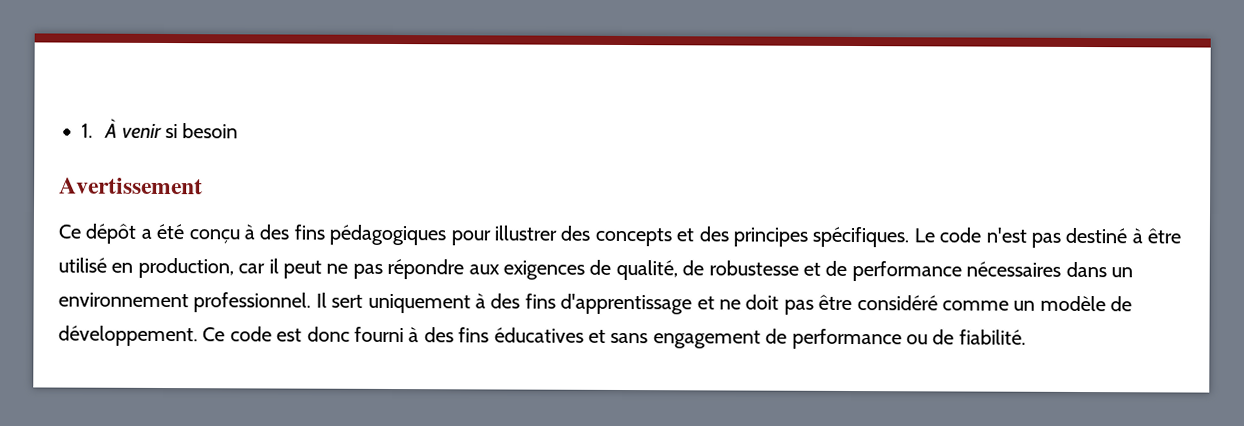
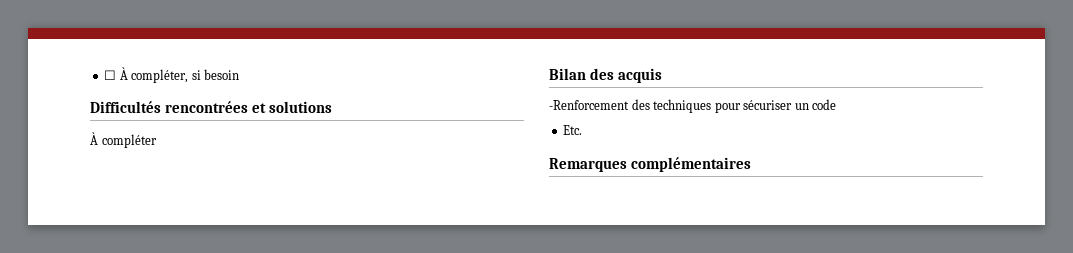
- 1. À venir si besoin
+ ☐ À compléter, si besoin
- Avertissement
- Ce dépôt a été conçu à des fins pédagogiques pour illustrer des concepts et des principes spécifiques. Le code n'est pas destiné à être utilisé en production, car il peut ne pas répondre aux exigences de qualité, de robustesse et de performance nécessaires dans un environnement professionnel. Il sert uniquement à des fins d'apprentissage et ne doit pas être considéré comme un modèle de développement. Ce code est donc fourni à des fins éducatives et sans engagement de performance ou de fiabilité.
+ Difficultés rencontrées et solutions
+ À compléter
+ Bilan des acquis
+ -Renforcement des techniques pour sécuriser un code
+ Etc.
+ Remarques complémentaires

